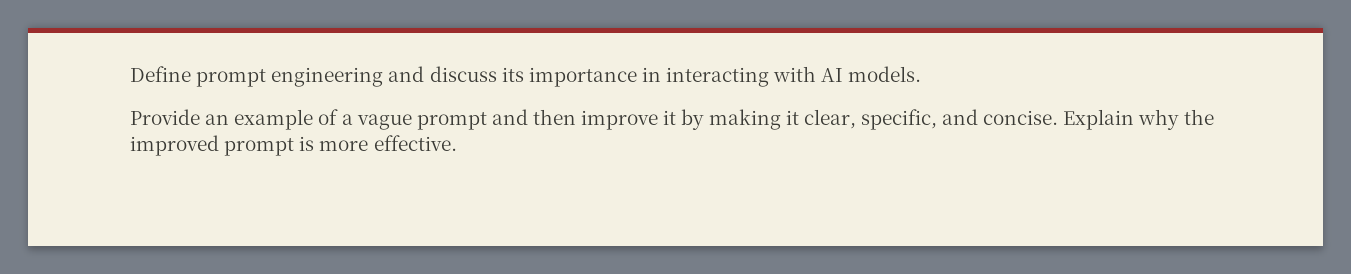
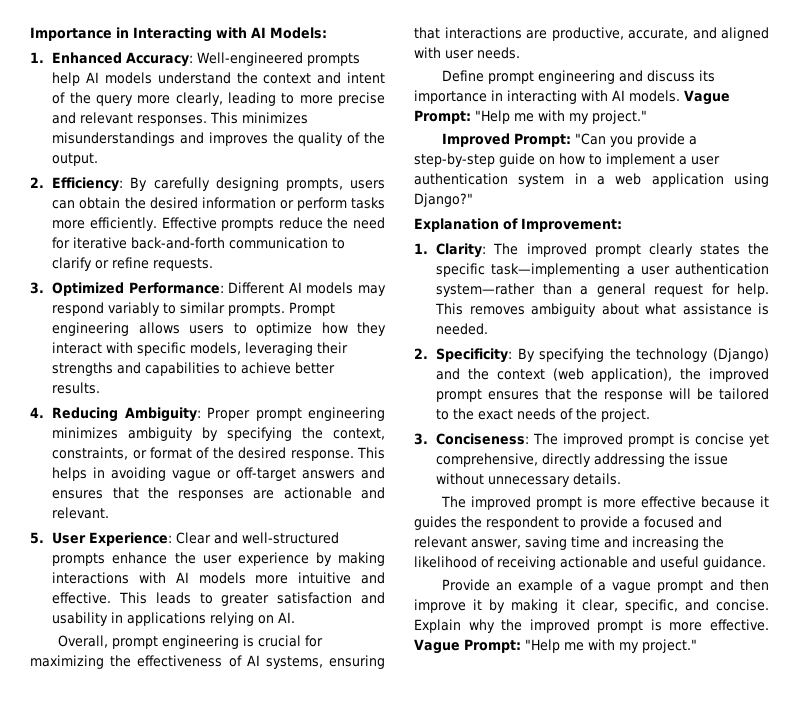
+ Importance in Interacting with AI Models:
+ 1. Enhanced Accuracy: Well-engineered prompts help AI models understand the context and intent of the query more clearly, leading to more precise and relevant responses. This minimizes misunderstandings and improves the quality of the output.
+ 2. Efficiency: By carefully designing prompts, users can obtain the desired information or perform tasks more efficiently. Effective prompts reduce the need for iterative back-and-forth communication to clarify or refine requests.
+ 3. Optimized Performance: Different AI models may respond variably to similar prompts. Prompt engineering allows users to optimize how they interact with specific models, leveraging their strengths and capabilities to achieve better results.
+ 4. Reducing Ambiguity: Proper prompt engineering minimizes ambiguity by specifying the context, constraints, or format of the desired response. This helps in avoiding vague or off-target answers and ensures that the responses are actionable and relevant.
+ 5. User Experience: Clear and well-structured prompts enhance the user experience by making interactions with AI models more intuitive and effective. This leads to greater satisfaction and usability in applications relying on AI.
+ Overall, prompt engineering is crucial for maximizing the effectiveness of AI systems, ensuring that interactions are productive, accurate, and aligned with user needs.
- Define prompt engineering and discuss its importance in interacting with AI models.
+ Define prompt engineering and discuss its importance in interacting with AI models. Vague Prompt: "Help me with my project."
+ Improved Prompt: "Can you provide a step-by-step guide on how to implement a user authentication system in a web application using Django?"
+ Explanation of Improvement:
+ 1. Clarity: The improved prompt clearly states the specific task—implementing a user authentication system—rather than a general request for help. This removes ambiguity about what assistance is needed.
+ 2. Specificity: By specifying the technology (Django) and the context (web application), the improved prompt ensures that the response will be tailored to the exact needs of the project.
+ 3. Conciseness: The improved prompt is concise yet comprehensive, directly addressing the issue without unnecessary details.
+ The improved prompt is more effective because it guides the respondent to provide a focused and relevant answer, saving time and increasing the likelihood of receiving actionable and useful guidance.
- Explain why the improved prompt is more effective.
+ Explain why the improved prompt is more effective. Vague Prompt: "Help me with my project."

